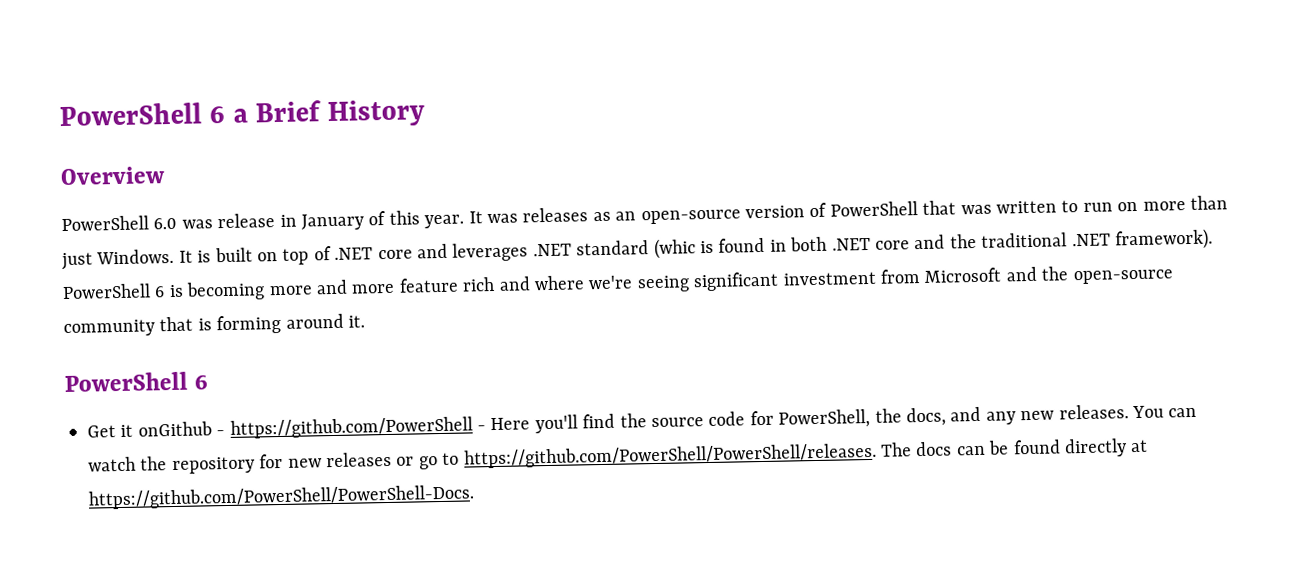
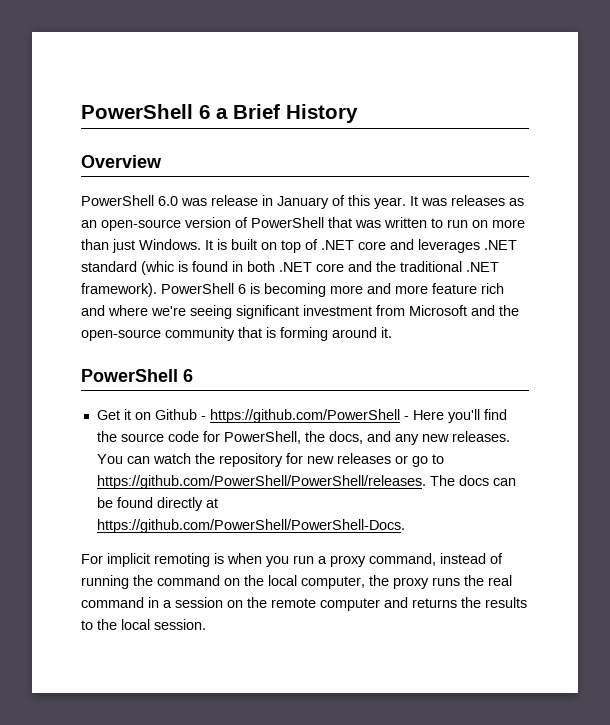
- Get it onGithub - https://github.com/PowerShell - Here you'll find the source code for PowerShell, the docs, and any new releases.
+ Get it on Github - https://github.com/PowerShell - Here you'll find the source code for PowerShell, the docs, and any new releases.
+ For implicit remoting is when you run a proxy command, instead of running the command on the local computer, the proxy runs the real command in a session on the remote computer and returns the results to the local session.

